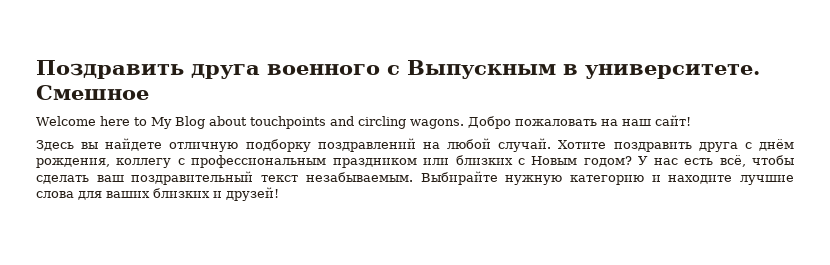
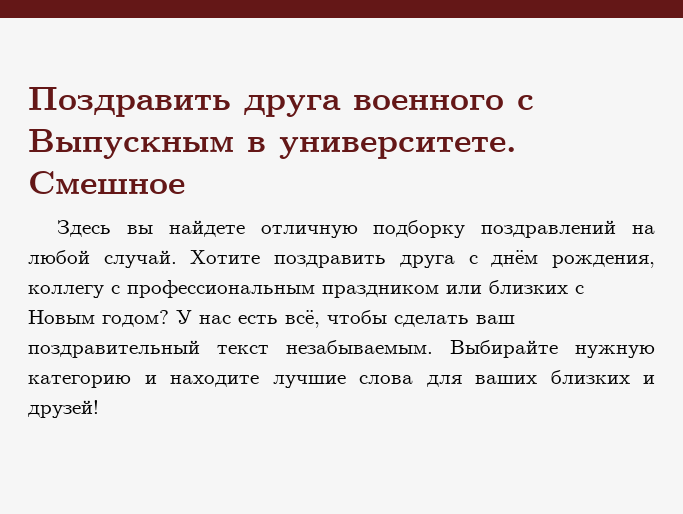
- Welcome here to My Blog about touchpoints and circling wagons. Добро пожаловать на наш сайт!

